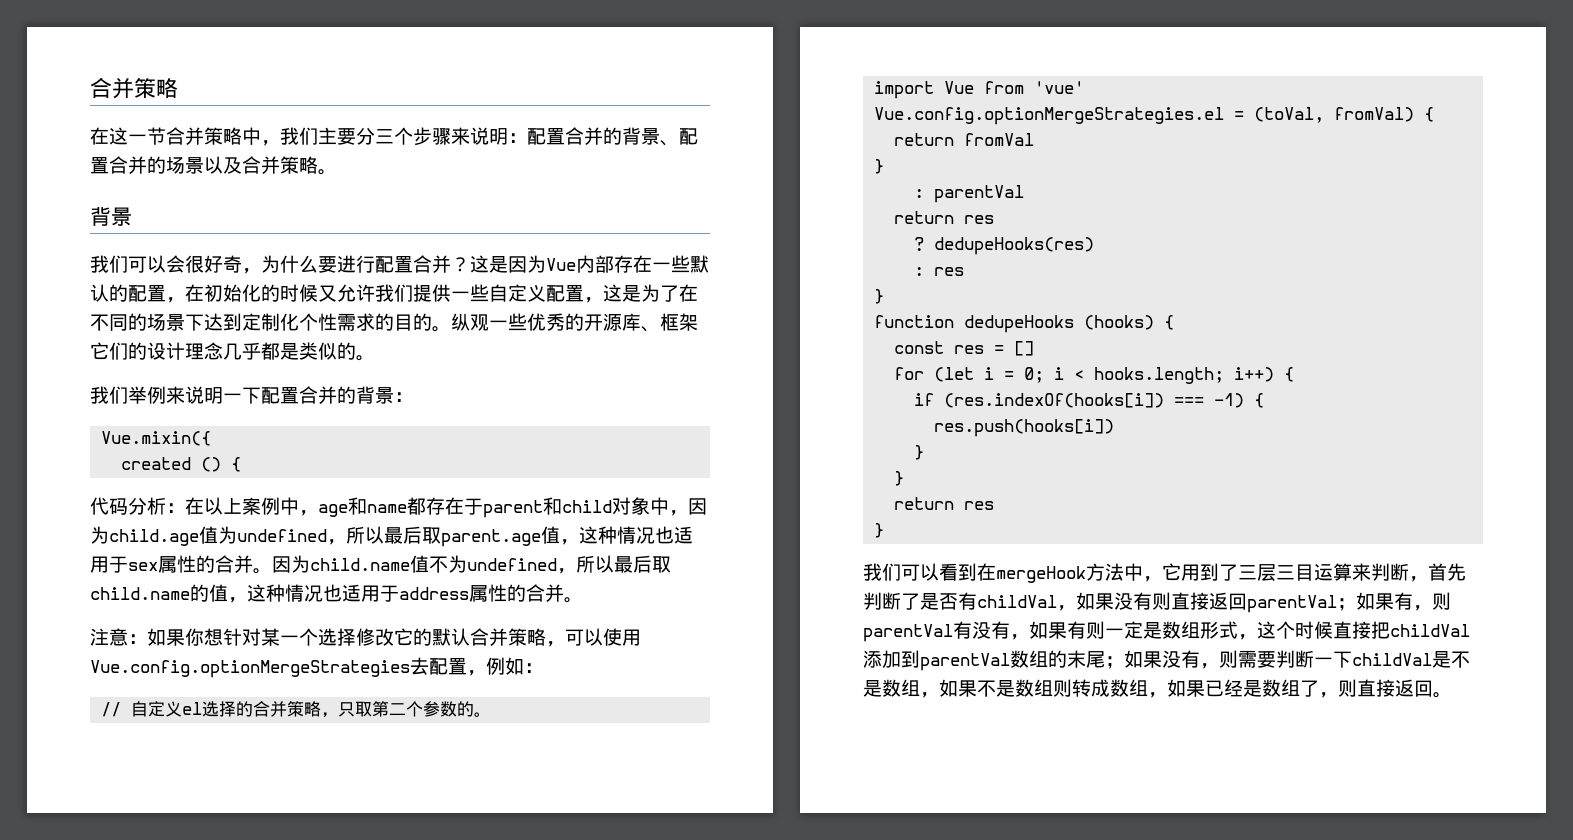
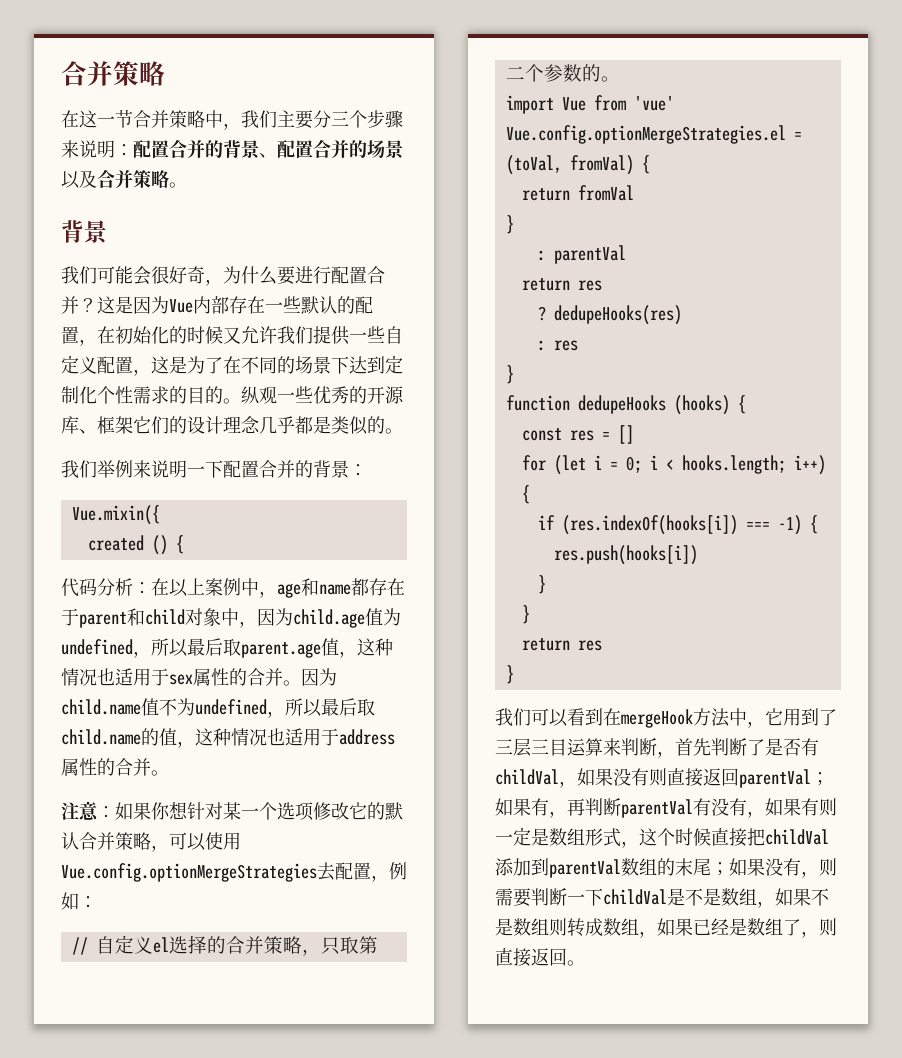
- 我们可以会很好奇，为什么要进行配置合并？
+ 我们可能会很好奇，为什么要进行配置合并？
- 注意：如果你想针对某一个选择修改它的默认合并策略，可以使用Vue.config.optionMergeStrategies去配置，例如：
+ 注意：如果你想针对某一个选项修改它的默认合并策略，可以使用Vue.config.optionMergeStrategies去配置，例如：
- 如果有，则parentVal有没有，如果有则一定是数组形式，这个时候直接把childVal添加到parentVal数组的末尾；
+ 如果有，再判断parentVal有没有，如果有则一定是数组形式，这个时候直接把childVal添加到parentVal数组的末尾；

